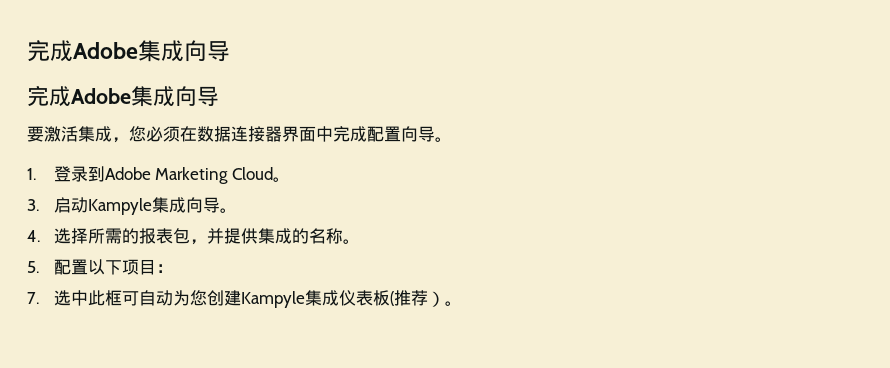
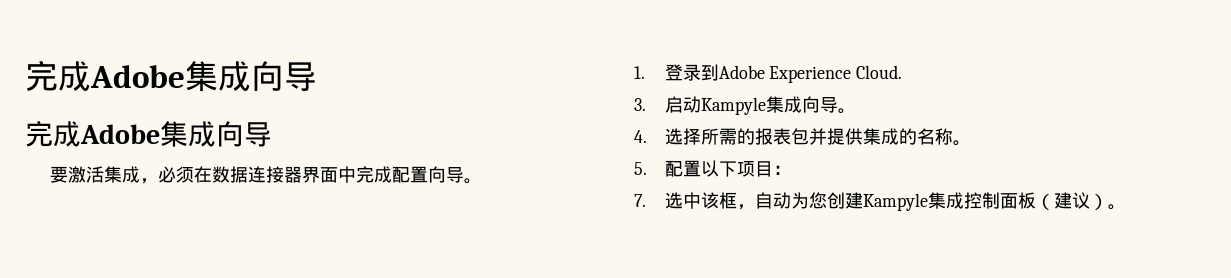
- 要激活集成，您必须在数据连接器界面中完成配置向导。
+ 要激活集成，必须在数据连接器界面中完成配置向导。
- 1.登录到Adobe Marketing Cloud。
+ 1.登录到Adobe Experience Cloud.
- 4.选择所需的报表包，并提供集成的名称。
+ 4.选择所需的报表包并提供集成的名称。
- 7.选中此框可自动为您创建Kampyle集成仪表板(推荐）。
+ 7.选中该框，自动为您创建Kampyle集成控制面板（建议）。

